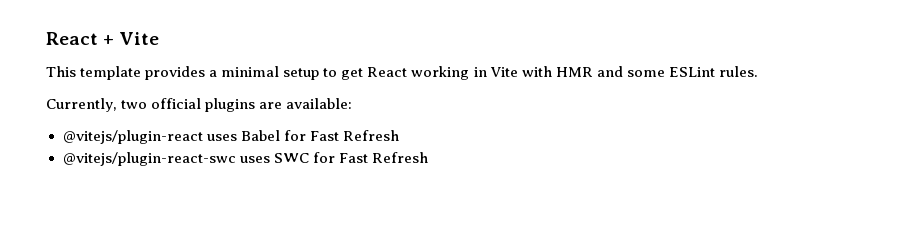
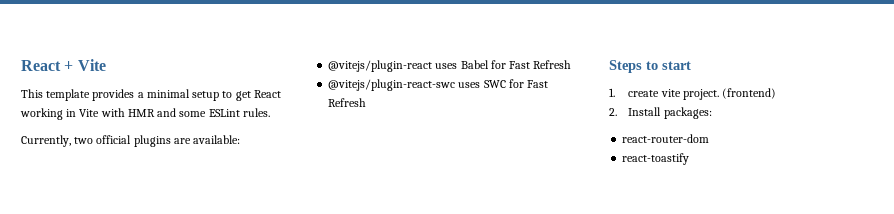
+ Steps to start
+ 1. create vite project. (frontend)
+ 2. Install packages:
+ react-router-dom
+ react-toastify

